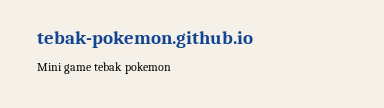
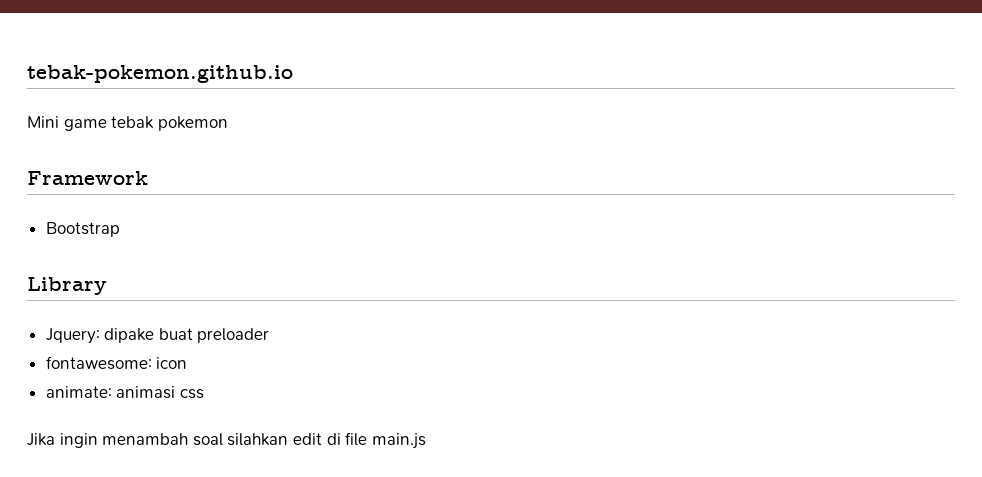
+ Framework
+ Bootstrap
+ Library
+ Jquery: dipake buat preloader
+ fontawesome: icon
+ animate: animasi css
+ Jika ingin menambah soal silahkan edit di file main.js

